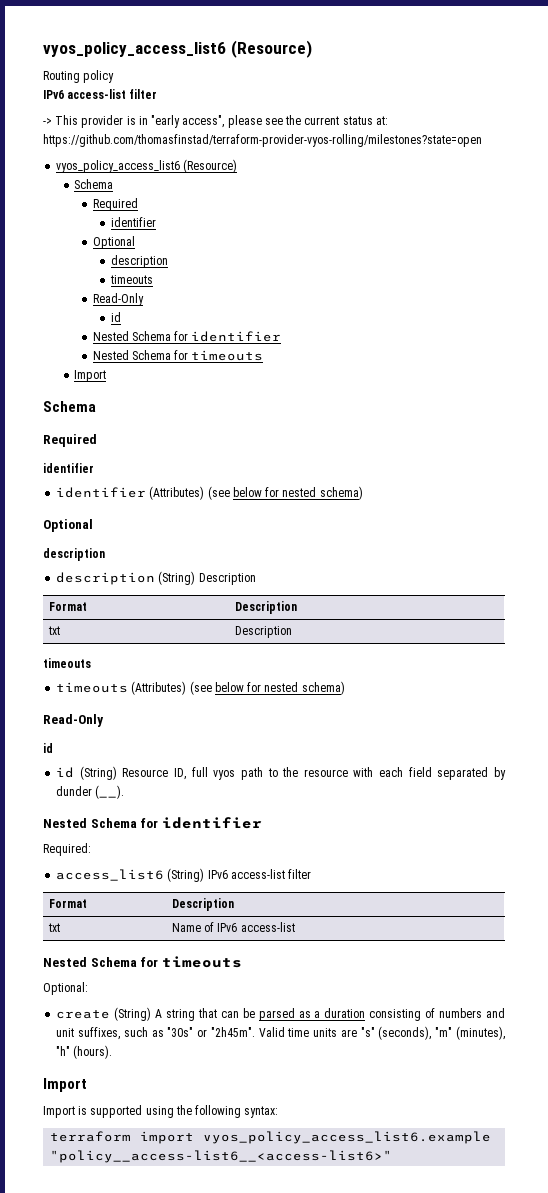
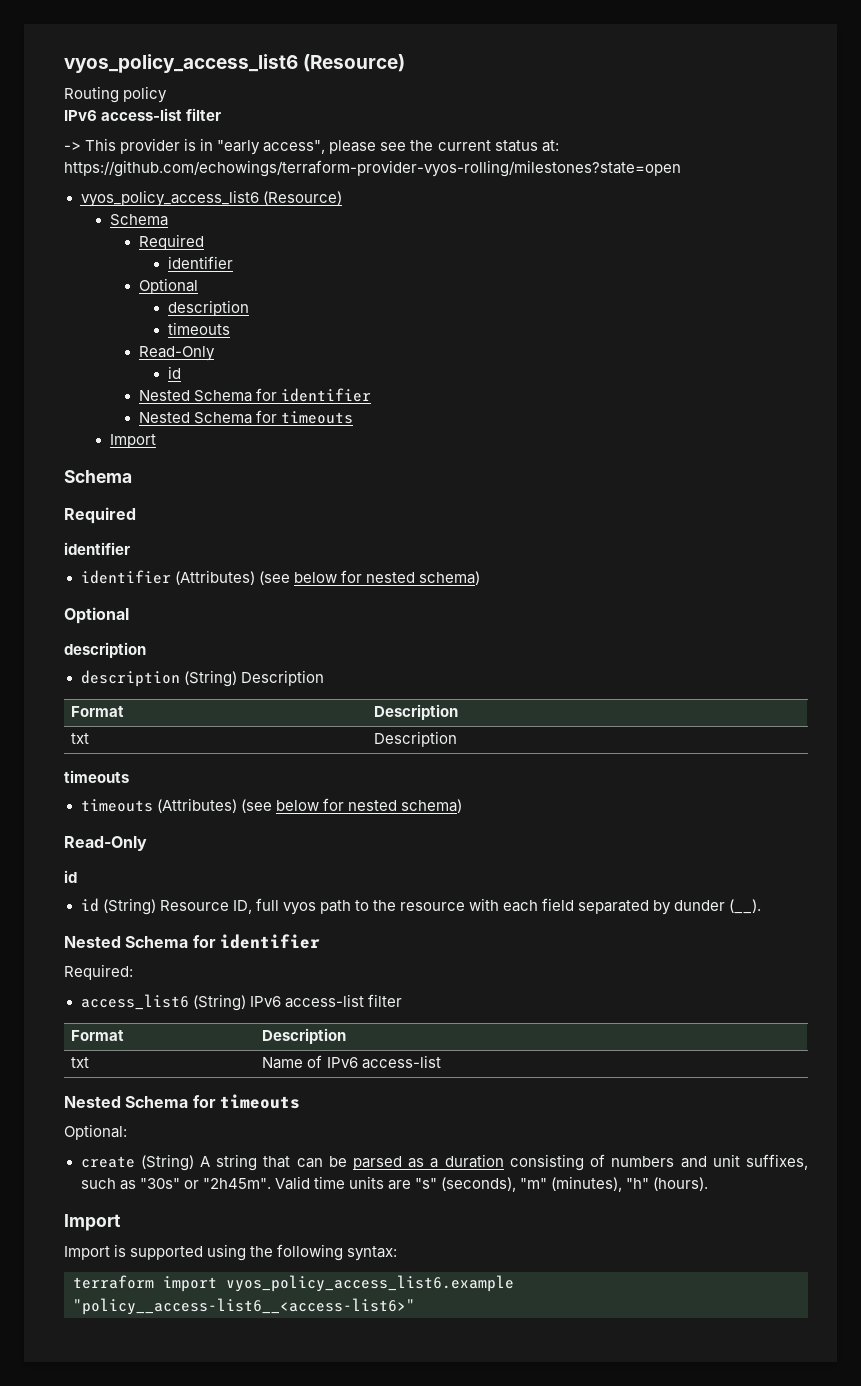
- -> This provider is in "early access", please see the current status at: https://github.com/thomasfinstad/terraform-provider-vyos-rolling/milestones?state=open
+ -> This provider is in "early access", please see the current status at: https://github.com/echowings/terraform-provider-vyos-rolling/milestones?state=open

